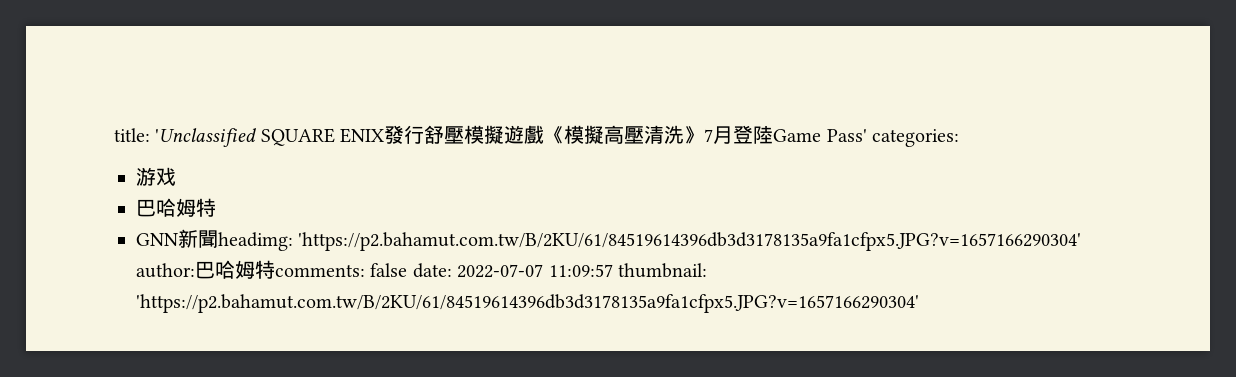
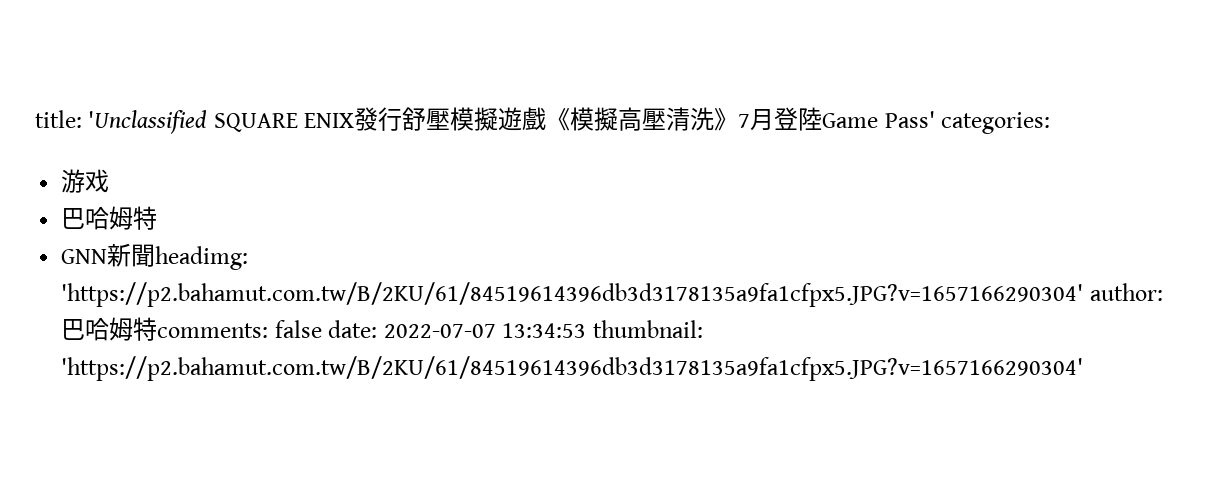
- GNN新聞headimg: 'https://p2.bahamut.com.tw/B/2KU/61/84519614396db3d3178135a9fa1cfpx5.JPG?v=1657166290304' author:巴哈姆特comments: false date: 2022-07-07 11:09:57 thumbnail: 'https://p2.bahamut.com.tw/B/2KU/61/84519614396db3d3178135a9fa1cfpx5.JPG?v=1657166290304'
+ GNN新聞headimg: 'https://p2.bahamut.com.tw/B/2KU/61/84519614396db3d3178135a9fa1cfpx5.JPG?v=1657166290304' author:巴哈姆特comments: false date: 2022-07-07 13:34:53 thumbnail: 'https://p2.bahamut.com.tw/B/2KU/61/84519614396db3d3178135a9fa1cfpx5.JPG?v=1657166290304'

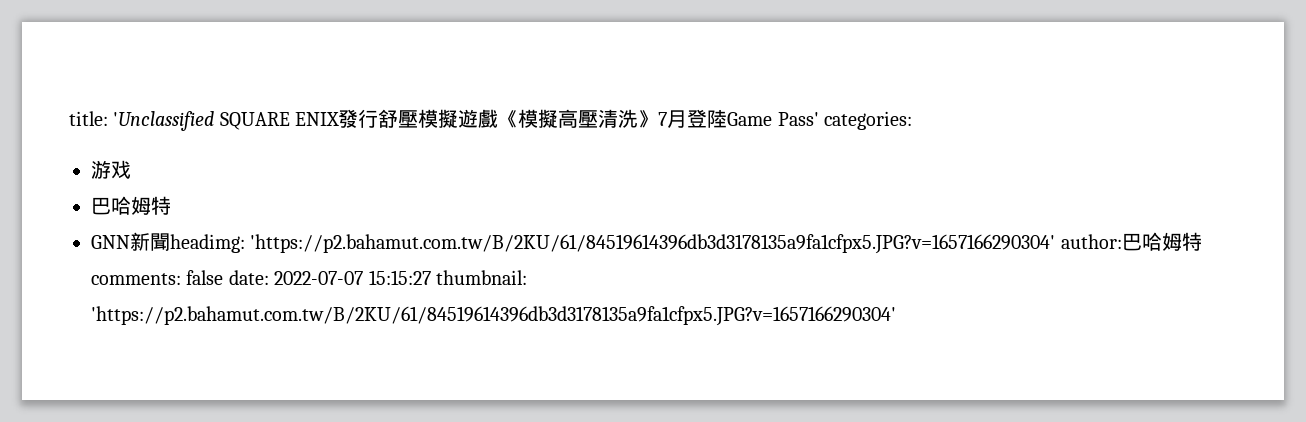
- GNN新聞headimg: 'https://p2.bahamut.com.tw/B/2KU/61/84519614396db3d3178135a9fa1cfpx5.JPG?v=1657166290304' author:巴哈姆特comments: false date: 2022-07-07 13:34:53 thumbnail: 'https://p2.bahamut.com.tw/B/2KU/61/84519614396db3d3178135a9fa1cfpx5.JPG?v=1657166290304'
+ GNN新聞headimg: 'https://p2.bahamut.com.tw/B/2KU/61/84519614396db3d3178135a9fa1cfpx5.JPG?v=1657166290304' author:巴哈姆特comments: false date: 2022-07-07 15:15:27 thumbnail: 'https://p2.bahamut.com.tw/B/2KU/61/84519614396db3d3178135a9fa1cfpx5.JPG?v=1657166290304'

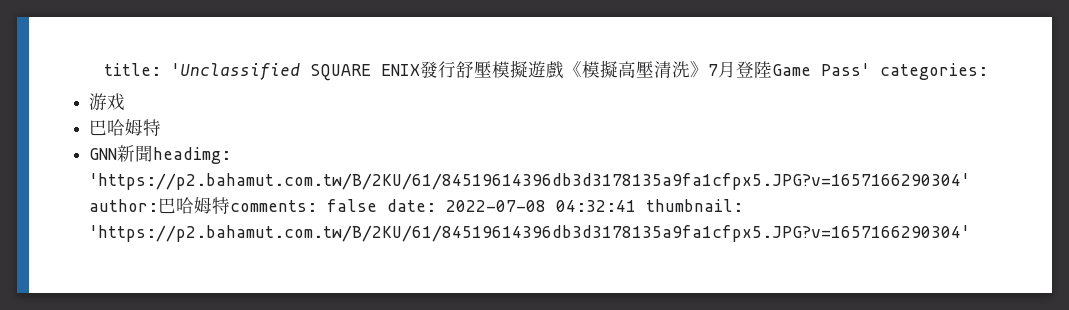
- GNN新聞headimg: 'https://p2.bahamut.com.tw/B/2KU/61/84519614396db3d3178135a9fa1cfpx5.JPG?v=1657166290304' author:巴哈姆特comments: false date: 2022-07-07 15:15:27 thumbnail: 'https://p2.bahamut.com.tw/B/2KU/61/84519614396db3d3178135a9fa1cfpx5.JPG?v=1657166290304'
+ GNN新聞headimg: 'https://p2.bahamut.com.tw/B/2KU/61/84519614396db3d3178135a9fa1cfpx5.JPG?v=1657166290304' author:巴哈姆特comments: false date: 2022-07-08 04:32:41 thumbnail: 'https://p2.bahamut.com.tw/B/2KU/61/84519614396db3d3178135a9fa1cfpx5.JPG?v=1657166290304'

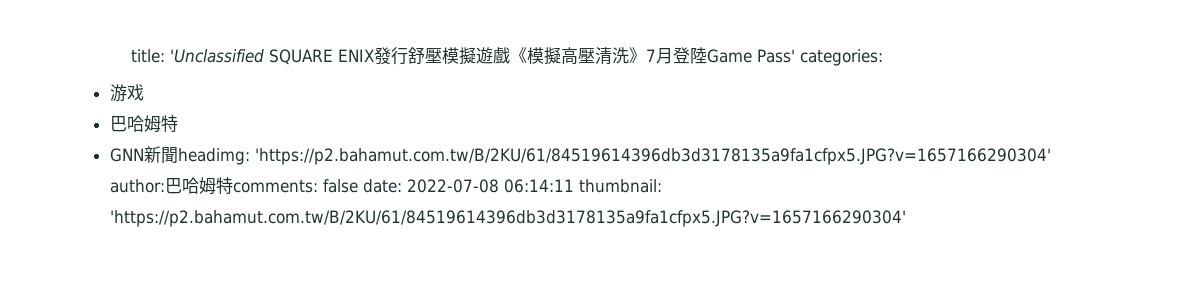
- GNN新聞headimg: 'https://p2.bahamut.com.tw/B/2KU/61/84519614396db3d3178135a9fa1cfpx5.JPG?v=1657166290304' author:巴哈姆特comments: false date: 2022-07-08 04:32:41 thumbnail: 'https://p2.bahamut.com.tw/B/2KU/61/84519614396db3d3178135a9fa1cfpx5.JPG?v=1657166290304'
+ GNN新聞headimg: 'https://p2.bahamut.com.tw/B/2KU/61/84519614396db3d3178135a9fa1cfpx5.JPG?v=1657166290304' author:巴哈姆特comments: false date: 2022-07-08 06:14:11 thumbnail: 'https://p2.bahamut.com.tw/B/2KU/61/84519614396db3d3178135a9fa1cfpx5.JPG?v=1657166290304'

